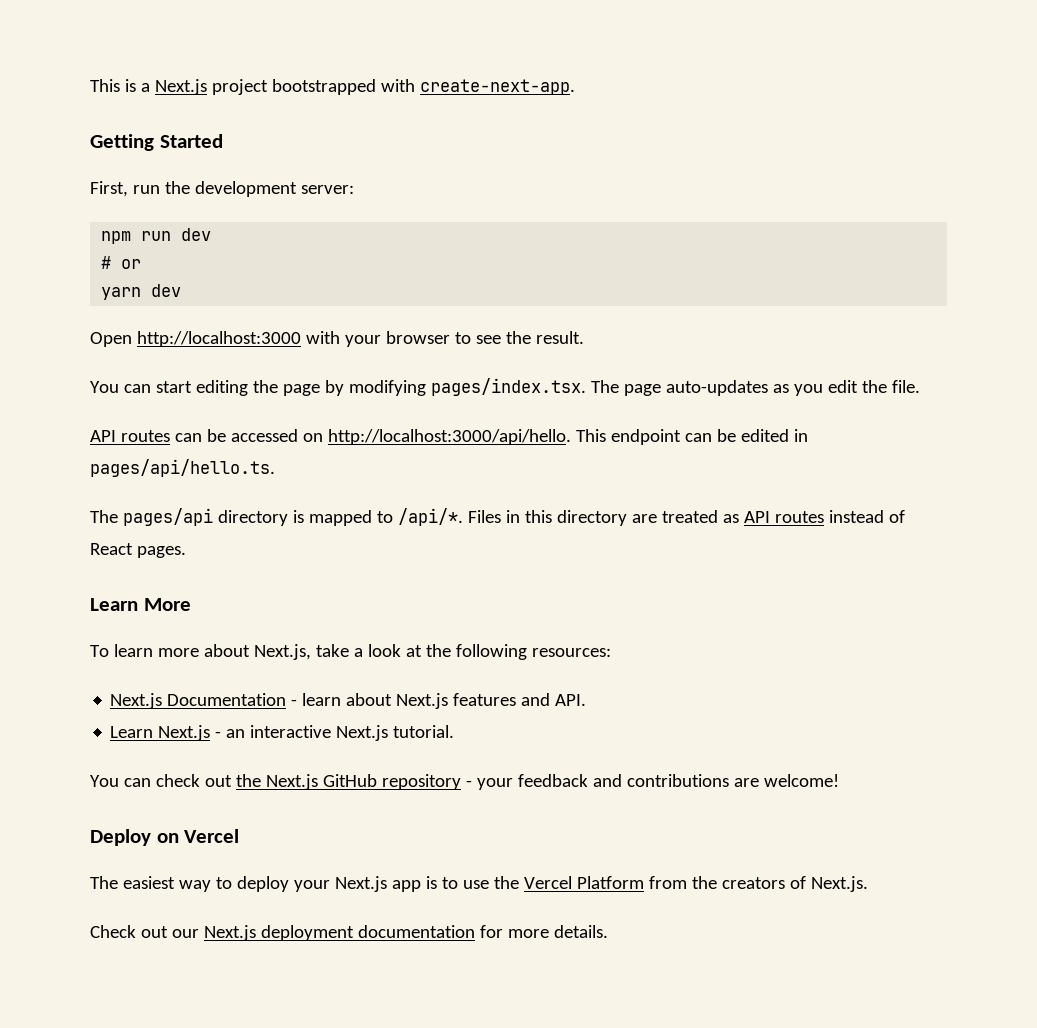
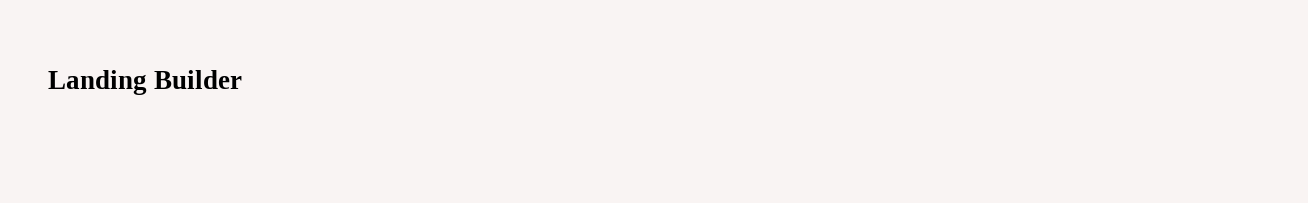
- This is a Next.js project bootstrapped with create-next-app.
- Getting Started
- First, run the development server:
- npm run dev
- # or
- yarn dev
- Open http://localhost:3000 with your browser to see the result.
- You can start editing the page by modifying pages/index.tsx. The page auto-updates as you edit the file.
- API routes can be accessed on http://localhost:3000/api/hello. This endpoint can be edited in pages/api/hello.ts.
- The pages/api directory is mapped to /api/*. Files in this directory are treated as API routes instead of React pages.
- Learn More
- To learn more about Next.js, take a look at the following resources:
- Next.js Documentation - learn about Next.js features and API.
- Learn Next.js - an interactive Next.js tutorial.
- You can check out the Next.js GitHub repository - your feedback and contributions are welcome!
- Deploy on Vercel
- The easiest way to deploy your Next.js app is to use the Vercel Platform from the creators of Next.js.
- Check out our Next.js deployment documentation for more details.
+ Landing Builder

